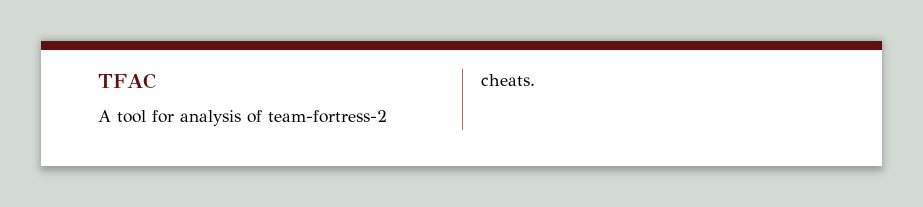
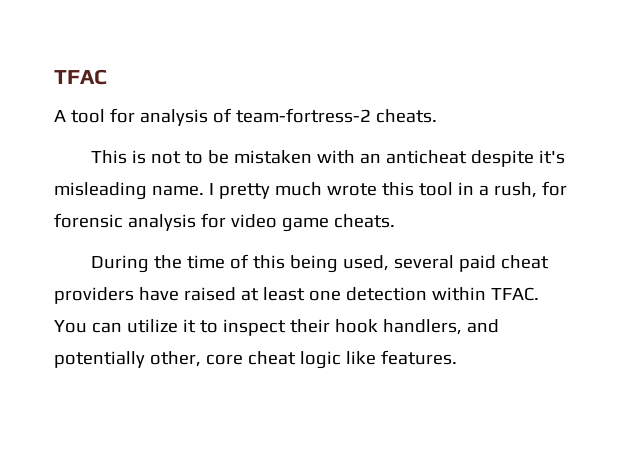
+ This is not to be mistaken with an anticheat despite it's misleading name. I pretty much wrote this tool in a rush, for forensic analysis for video game cheats.
+ During the time of this being used, several paid cheat providers have raised at least one detection within TFAC. You can utilize it to inspect their hook handlers, and potentially other, core cheat logic like features.

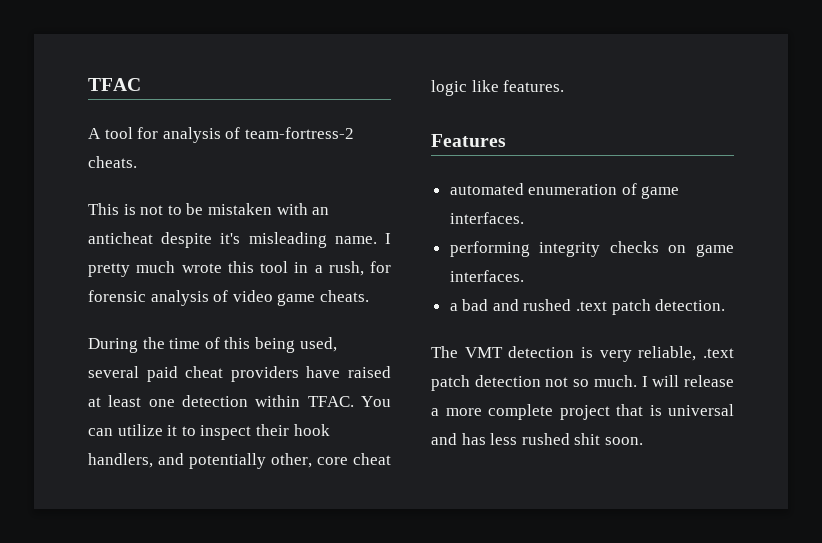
- I pretty much wrote this tool in a rush, for forensic analysis for video game cheats.
+ I pretty much wrote this tool in a rush, for forensic analysis of video game cheats.
+ Features
+ automated enumeration of game interfaces.
+ performing integrity checks on game interfaces.
+ a bad and rushed .text patch detection.
+ The VMT detection is very reliable, .text patch detection not so much. I will release a more complete project that is universal and has less rushed shit soon.

